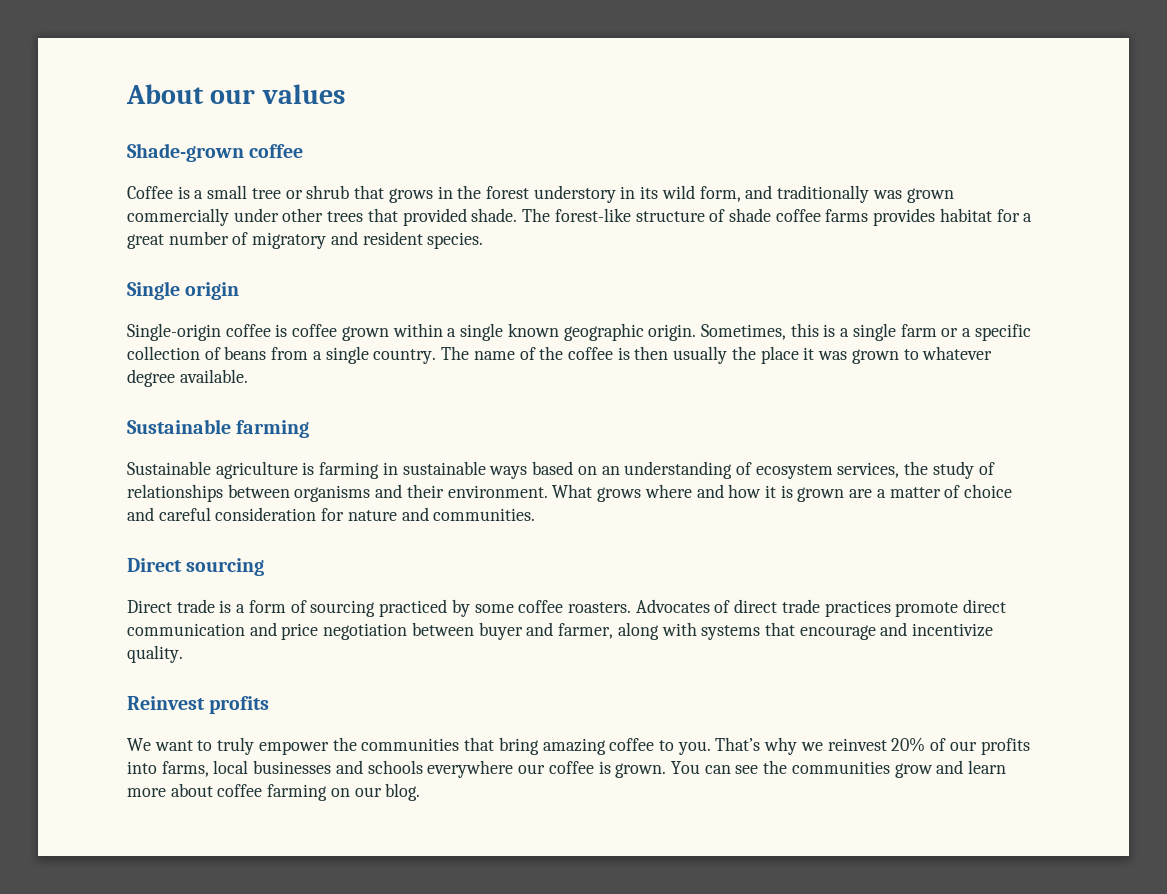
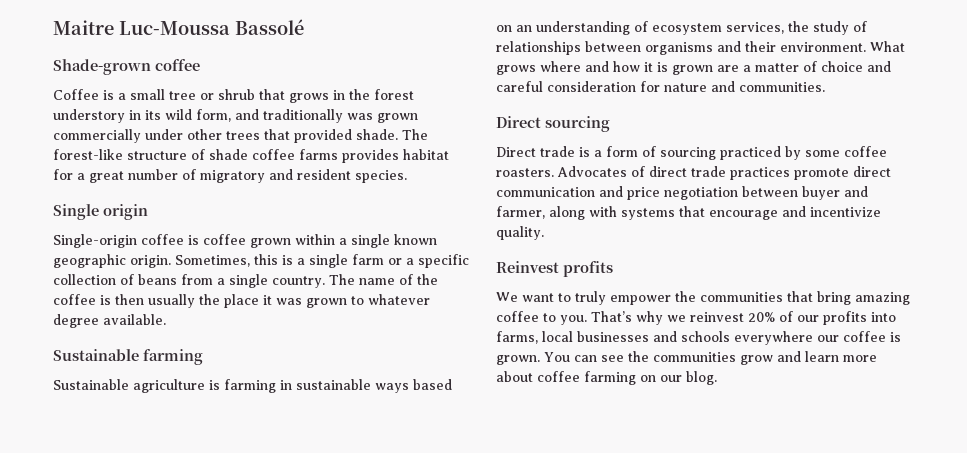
- About our values
+ Maitre Luc-Moussa Bassolé

